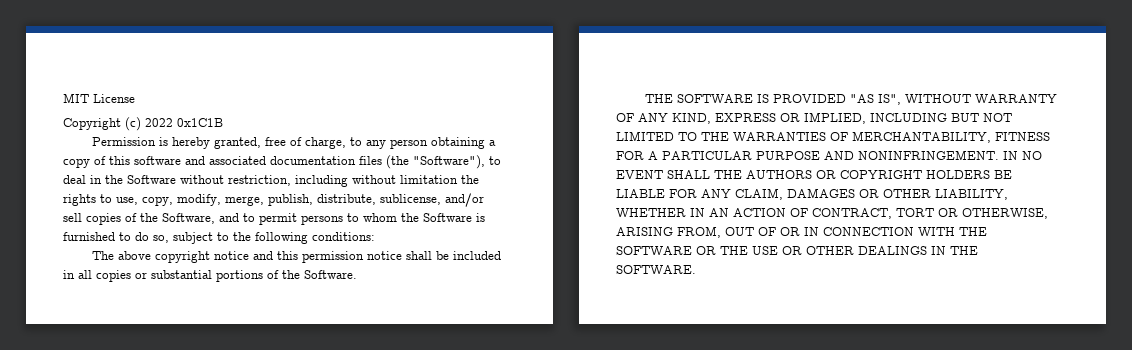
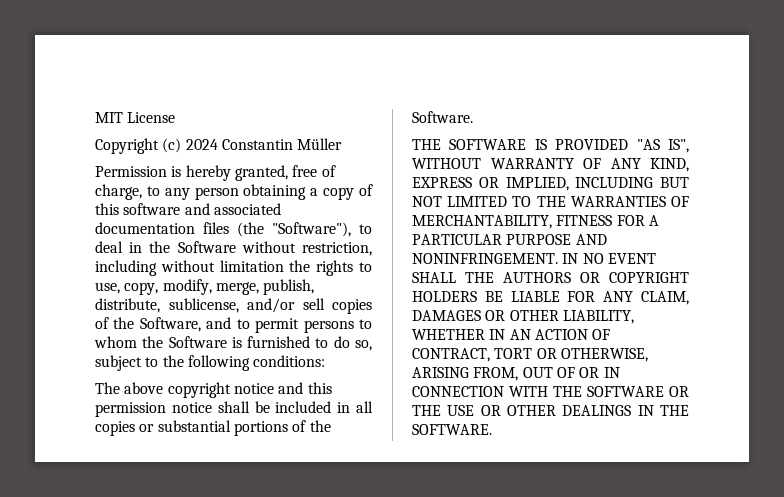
- Copyright (c) 2022 0x1C1B
+ Copyright (c) 2024 Constantin Müller

